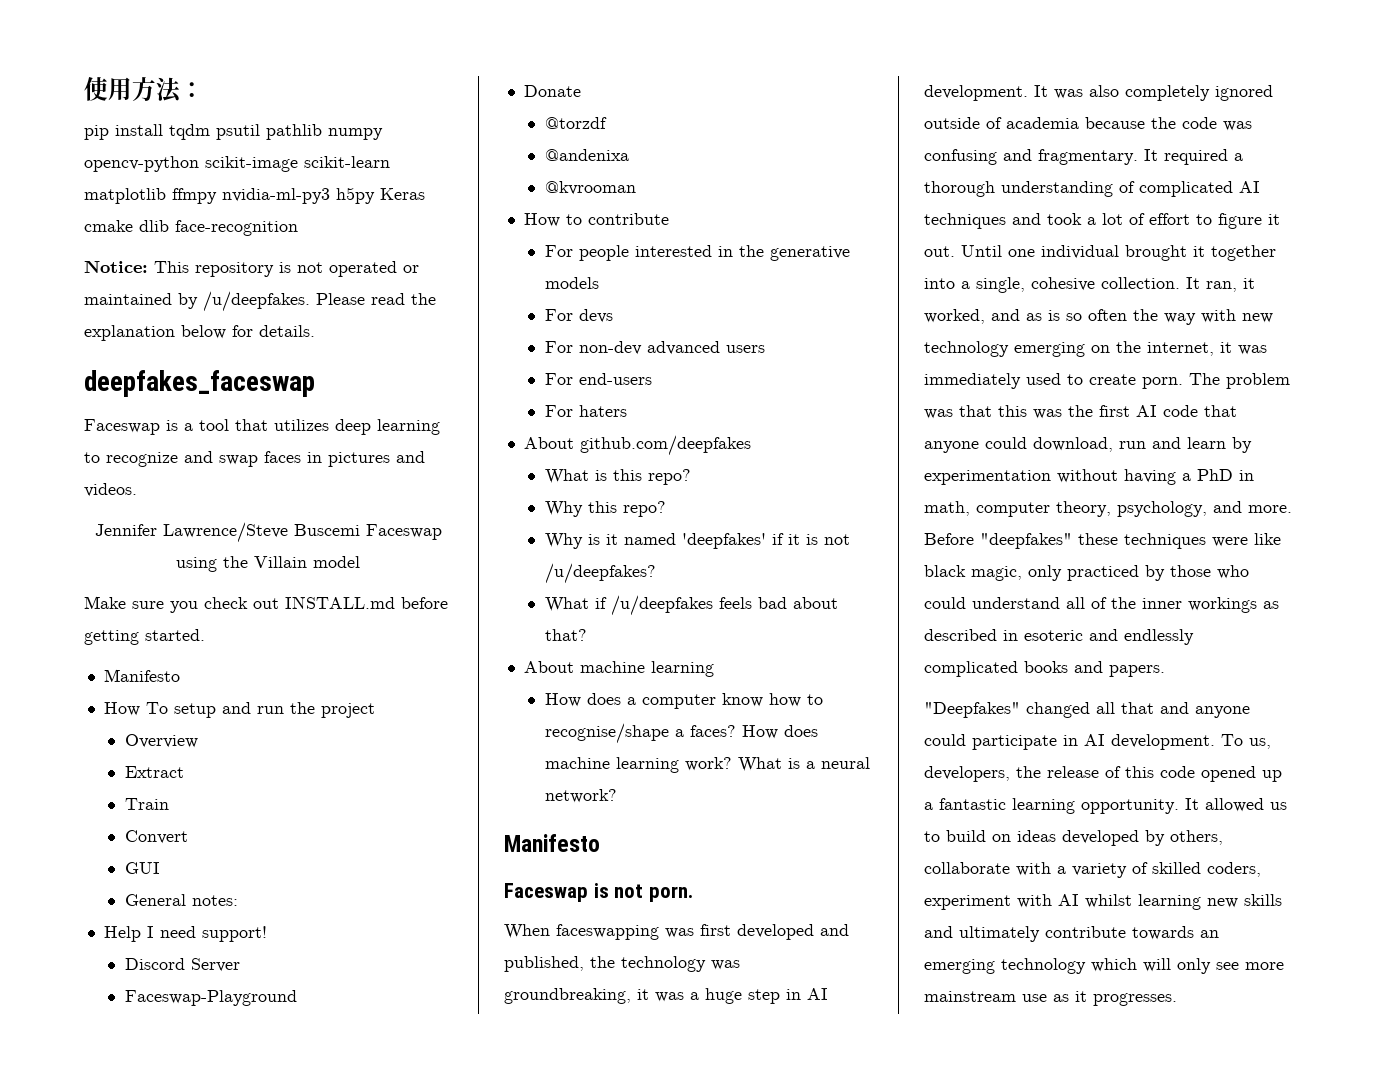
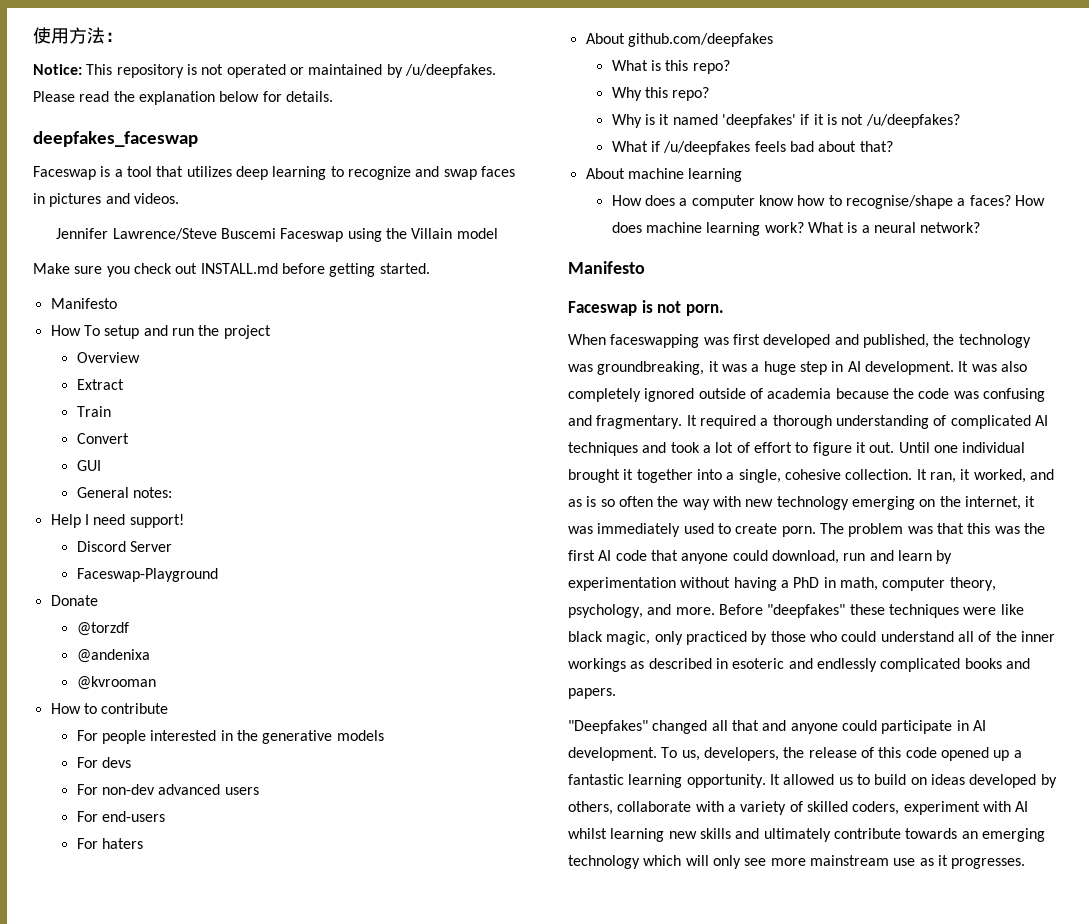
- pip install tqdm psutil pathlib numpy opencv-python scikit-image scikit-learn matplotlib ffmpy nvidia-ml-py3 h5py Keras cmake dlib face-recognition

